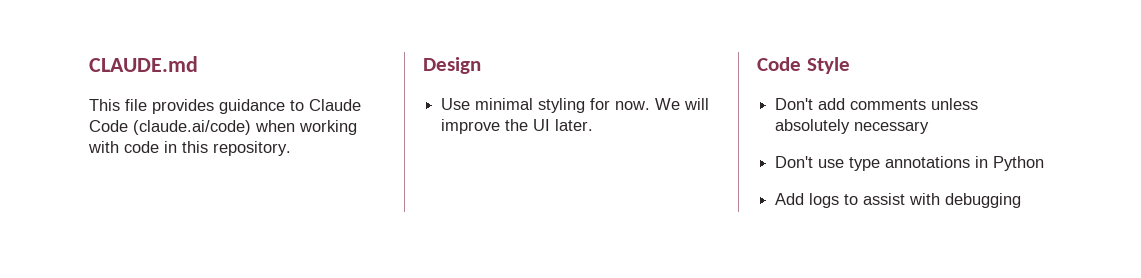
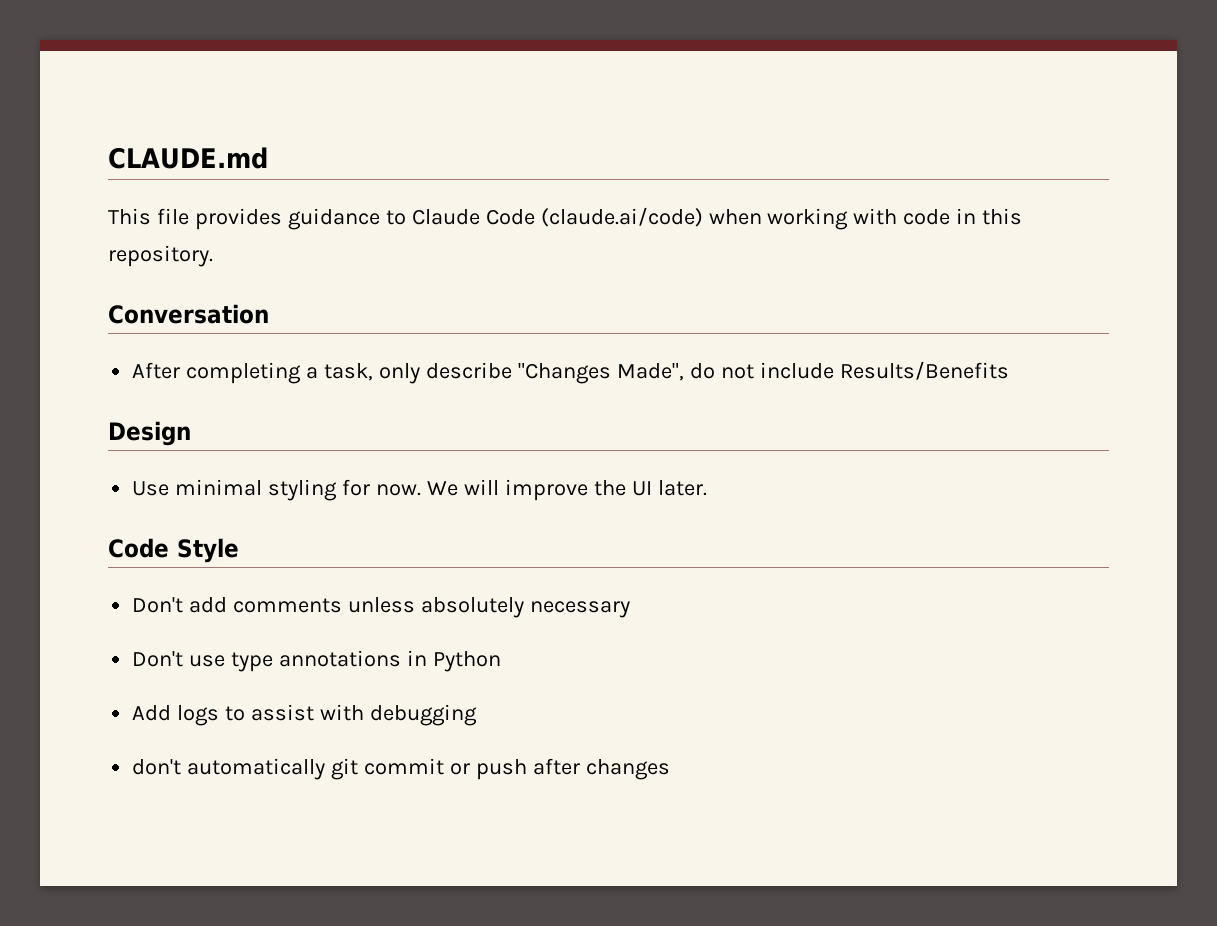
+ Conversation
+ After completing a task, only describe "Changes Made", do not include Results/Benefits
+ don't automatically git commit or push after changes

